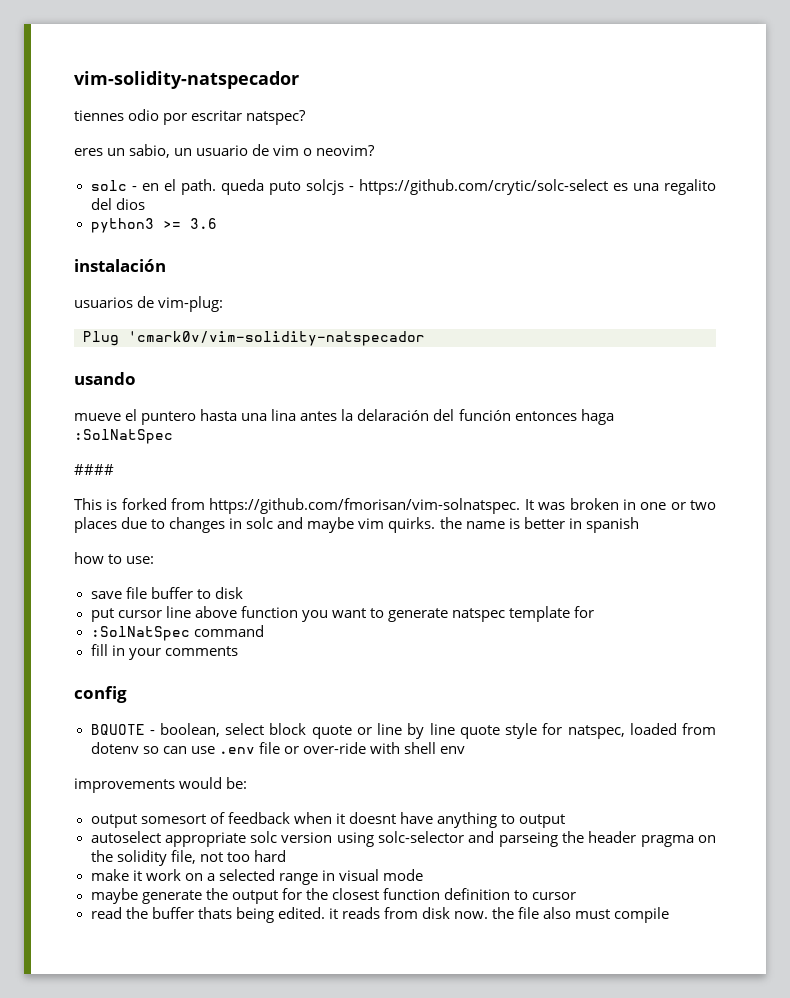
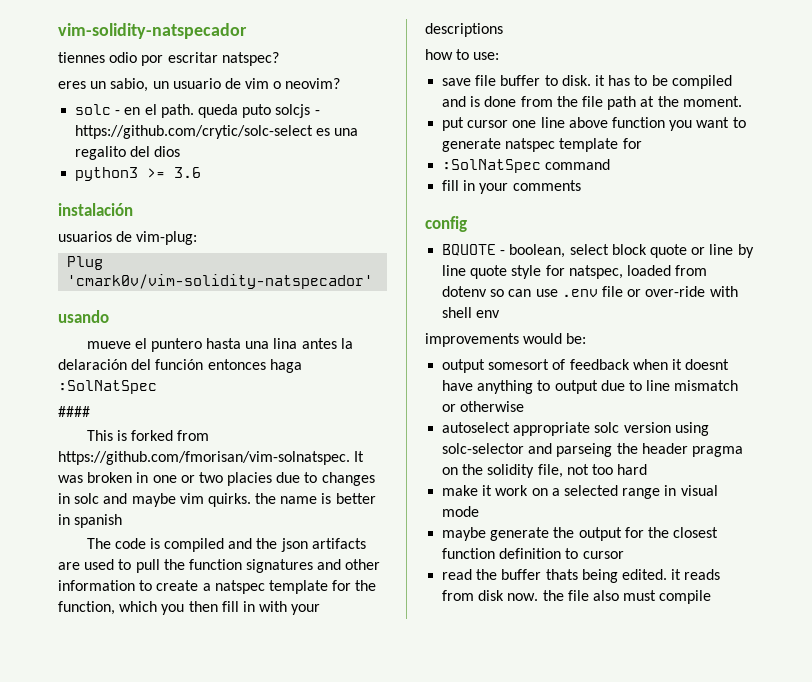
- Plug 'cmark0v/vim-solidity-natspecador
+ Plug 'cmark0v/vim-solidity-natspecador'
- This is forked from https://github.com/fmorisan/vim-solnatspec. It was broken in one or two places due to changes in solc and maybe vim quirks. the name is better in spanish
+ This is forked from https://github.com/fmorisan/vim-solnatspec. It was broken in one or two placies due to changes in solc and maybe vim quirks. the name is better in spanish
+ The code is compiled and the json artifacts are used to pull the function signatures and other information to create a natspec template for the function, which you then fill in with your descriptions
- save file buffer to disk
+ save file buffer to disk. it has to be compiled and is done from the file path at the moment.
- put cursor line above function you want to generate natspec template for
+ put cursor one line above function you want to generate natspec template for
- output somesort of feedback when it doesnt have anything to output
+ output somesort of feedback when it doesnt have anything to output due to line mismatch or otherwise

